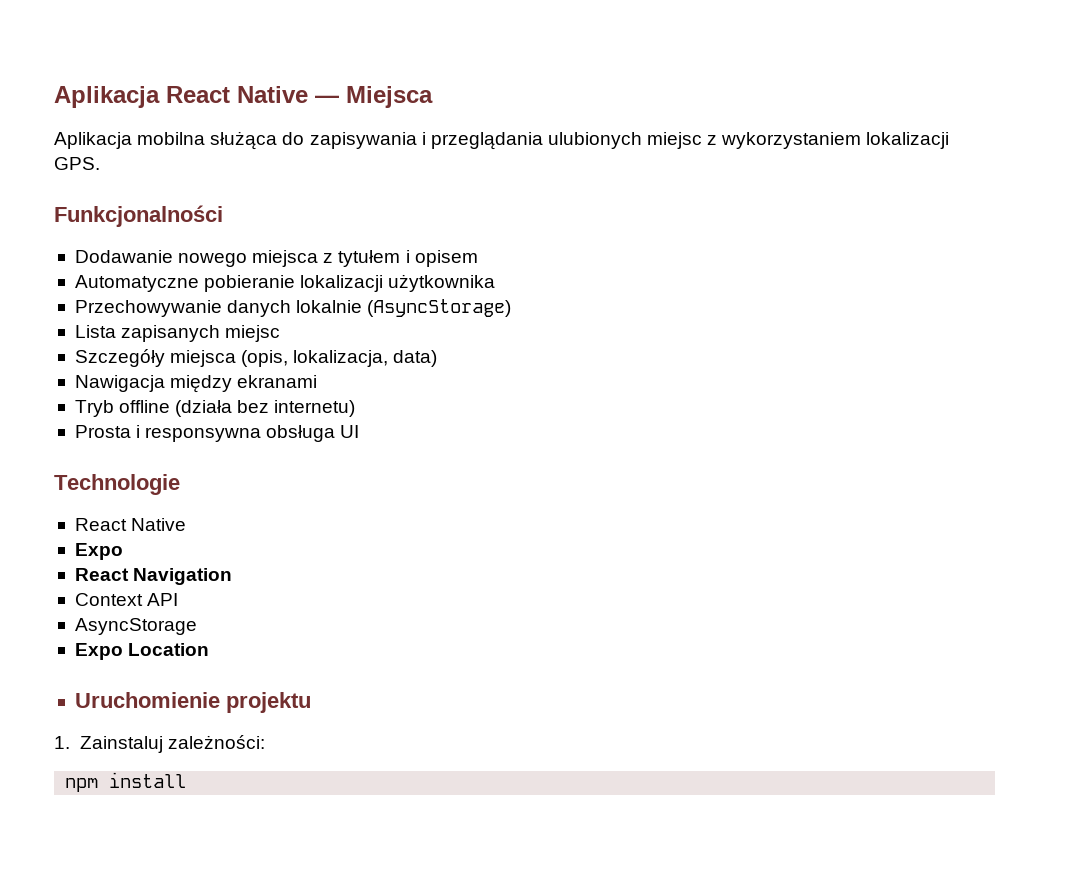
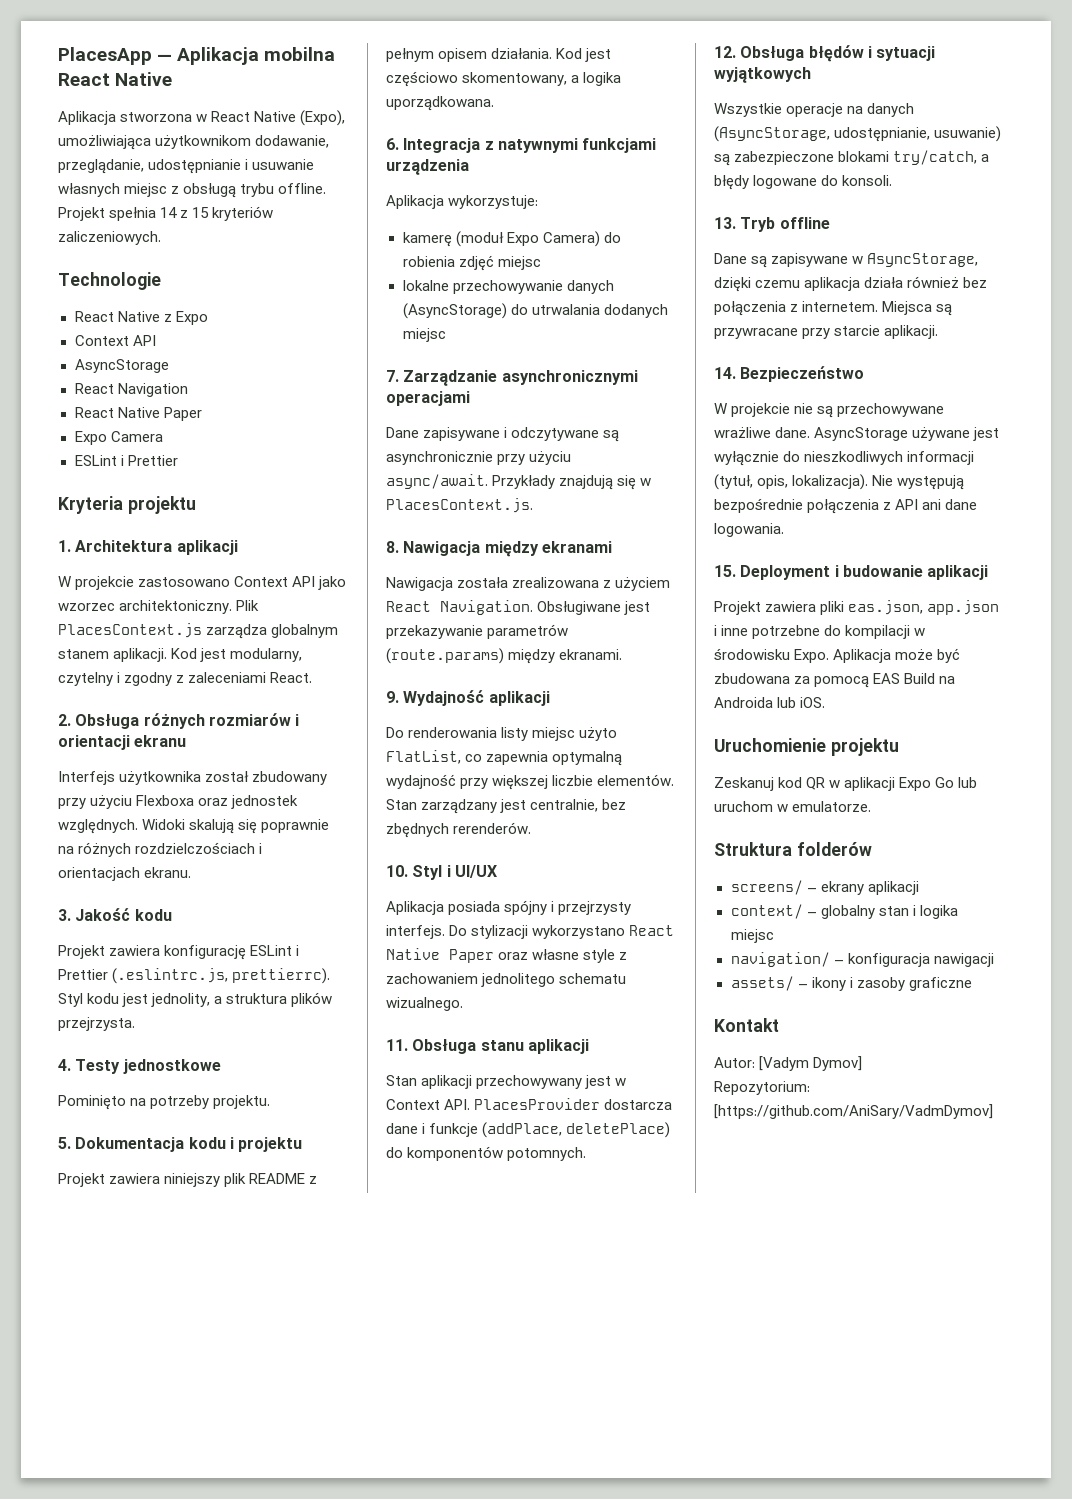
- Aplikacja React Native — Miejsca
- Aplikacja mobilna służąca do zapisywania i przeglądania ulubionych miejsc z wykorzystaniem lokalizacji GPS.
- Funkcjonalności
- Dodawanie nowego miejsca z tytułem i opisem
- Automatyczne pobieranie lokalizacji użytkownika
- Przechowywanie danych lokalnie (AsyncStorage)
- Lista zapisanych miejsc
- Szczegóły miejsca (opis, lokalizacja, data)
- Nawigacja między ekranami
- Tryb offline (działa bez internetu)
- Prosta i responsywna obsługa UI
+ PlacesApp — Aplikacja mobilna React Native
+ Aplikacja stworzona w React Native (Expo), umożliwiająca użytkownikom dodawanie, przeglądanie, udostępnianie i usuwanie własnych miejsc z obsługą trybu offline. Projekt spełnia 14 z 15 kryteriów zaliczeniowych.
  Technologie
- React Native
- Expo
- React Navigation
+ React Native z Expo
- Expo Location
+ React Navigation
+ React Native Paper
+ Expo Camera
+ ESLint i Prettier
+ Kryteria projektu
+ 1. Architektura aplikacji
+ W projekcie zastosowano Context API jako wzorzec architektoniczny. Plik PlacesContext.js zarządza globalnym stanem aplikacji. Kod jest modularny, czytelny i zgodny z zaleceniami React.
+ 2. Obsługa różnych rozmiarów i orientacji ekranu
+ Interfejs użytkownika został zbudowany przy użyciu Flexboxa oraz jednostek względnych. Widoki skalują się poprawnie na różnych rozdzielczościach i orientacjach ekranu.
+ 3. Jakość kodu
+ Projekt zawiera konfigurację ESLint i Prettier (.eslintrc.js, prettierrc). Styl kodu jest jednolity, a struktura plików przejrzysta.
+ 4. Testy jednostkowe
+ Pominięto na potrzeby projektu.
+ 5. Dokumentacja kodu i projektu
+ Projekt zawiera niniejszy plik README z pełnym opisem działania. Kod jest częściowo skomentowany, a logika uporządkowana.
+ 6. Integracja z natywnymi funkcjami urządzenia
+ Aplikacja wykorzystuje:
+ kamerę (moduł Expo Camera) do robienia zdjęć miejsc
+ lokalne przechowywanie danych (AsyncStorage) do utrwalania dodanych miejsc
+ 7. Zarządzanie asynchronicznymi operacjami
+ Dane zapisywane i odczytywane są asynchronicznie przy użyciu async/await. Przykłady znajdują się w PlacesContext.js.
+ 8. Nawigacja między ekranami
+ Nawigacja została zrealizowana z użyciem React Navigation. Obsługiwane jest przekazywanie parametrów (route.params) między ekranami.
+ 9. Wydajność aplikacji
+ Do renderowania listy miejsc użyto FlatList, co zapewnia optymalną wydajność przy większej liczbie elementów. Stan zarządzany jest centralnie, bez zbędnych rerenderów.
+ 10. Styl i UI/UX
+ Aplikacja posiada spójny i przejrzysty interfejs. Do stylizacji wykorzystano React Native Paper oraz własne style z zachowaniem jednolitego schematu wizualnego.
+ 11. Obsługa stanu aplikacji
+ Stan aplikacji przechowywany jest w Context API. PlacesProvider dostarcza dane i funkcje (addPlace, deletePlace) do komponentów potomnych.
+ 12. Obsługa błędów i sytuacji wyjątkowych
+ Wszystkie operacje na danych (AsyncStorage, udostępnianie, usuwanie) są zabezpieczone blokami try/catch, a błędy logowane do konsoli.
+ 13. Tryb offline
+ Dane są zapisywane w AsyncStorage, dzięki czemu aplikacja działa również bez połączenia z internetem. Miejsca są przywracane przy starcie aplikacji.
+ 14. Bezpieczeństwo
+ W projekcie nie są przechowywane wrażliwe dane. AsyncStorage używane jest wyłącznie do nieszkodliwych informacji (tytuł, opis, lokalizacja). Nie występują bezpośrednie połączenia z API ani dane logowania.
+ 15. Deployment i budowanie aplikacji
+ Projekt zawiera pliki eas.json, app.json i inne potrzebne do kompilacji w środowisku Expo. Aplikacja może być zbudowana za pomocą EAS Build na Androida lub iOS.
  Uruchomienie projektu
- 1. Zainstaluj zależności:
- npm install
+ Zeskanuj kod QR w aplikacji Expo Go lub uruchom w emulatorze.
+ Struktura folderów
+ screens/ – ekrany aplikacji
+ context/ – globalny stan i logika miejsc
+ navigation/ – konfiguracja nawigacji
+ assets/ – ikony i zasoby graficzne
+ Kontakt
+ Autor: [Vadym Dymov]
+ Repozytorium: [https://github.com/AniSary/VadmDymov]

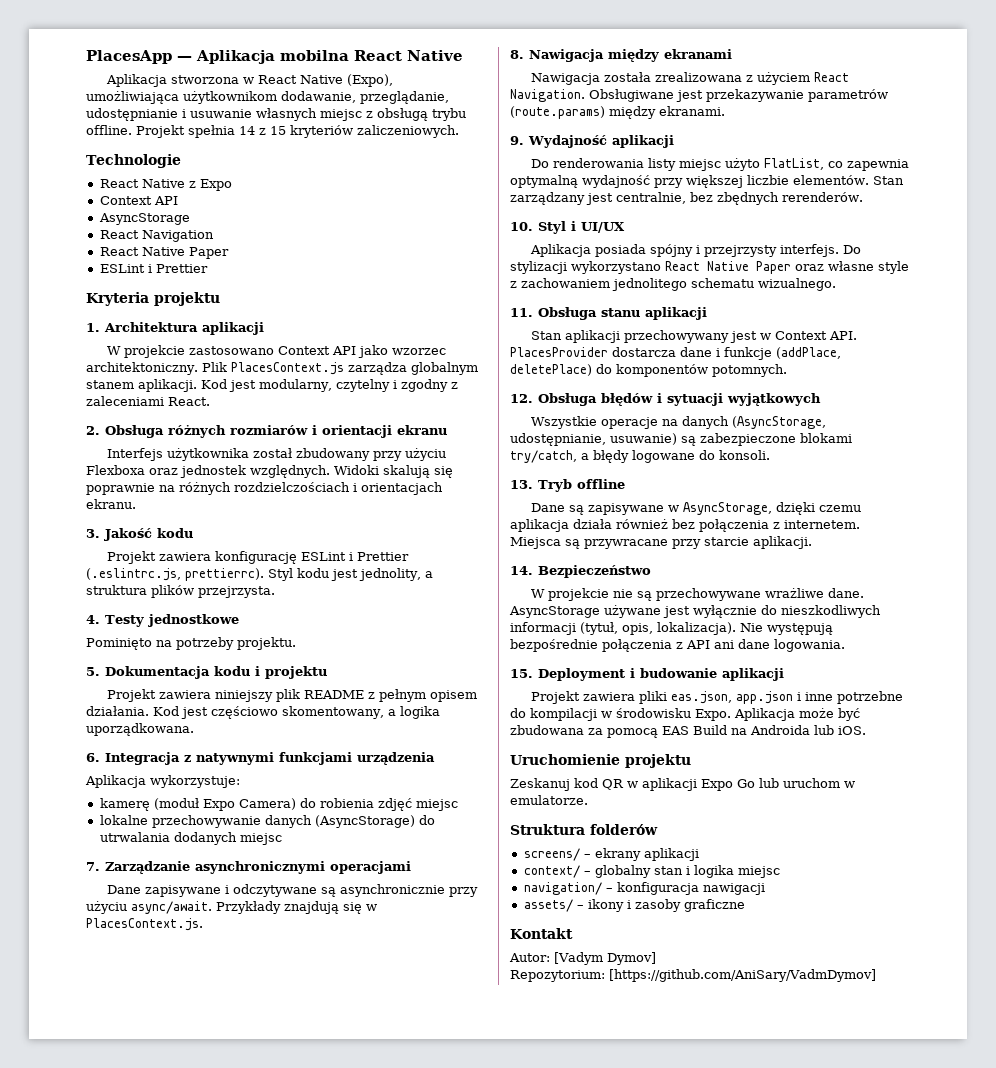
- Expo Camera

